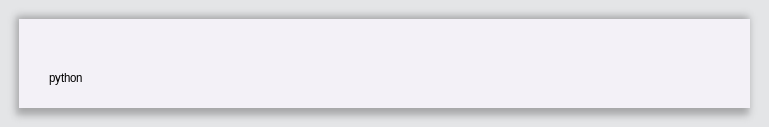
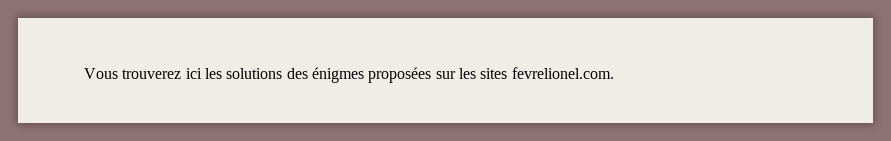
- python
+ Vous trouverez ici les solutions des énigmes proposées sur les sites fevrelionel.com.

